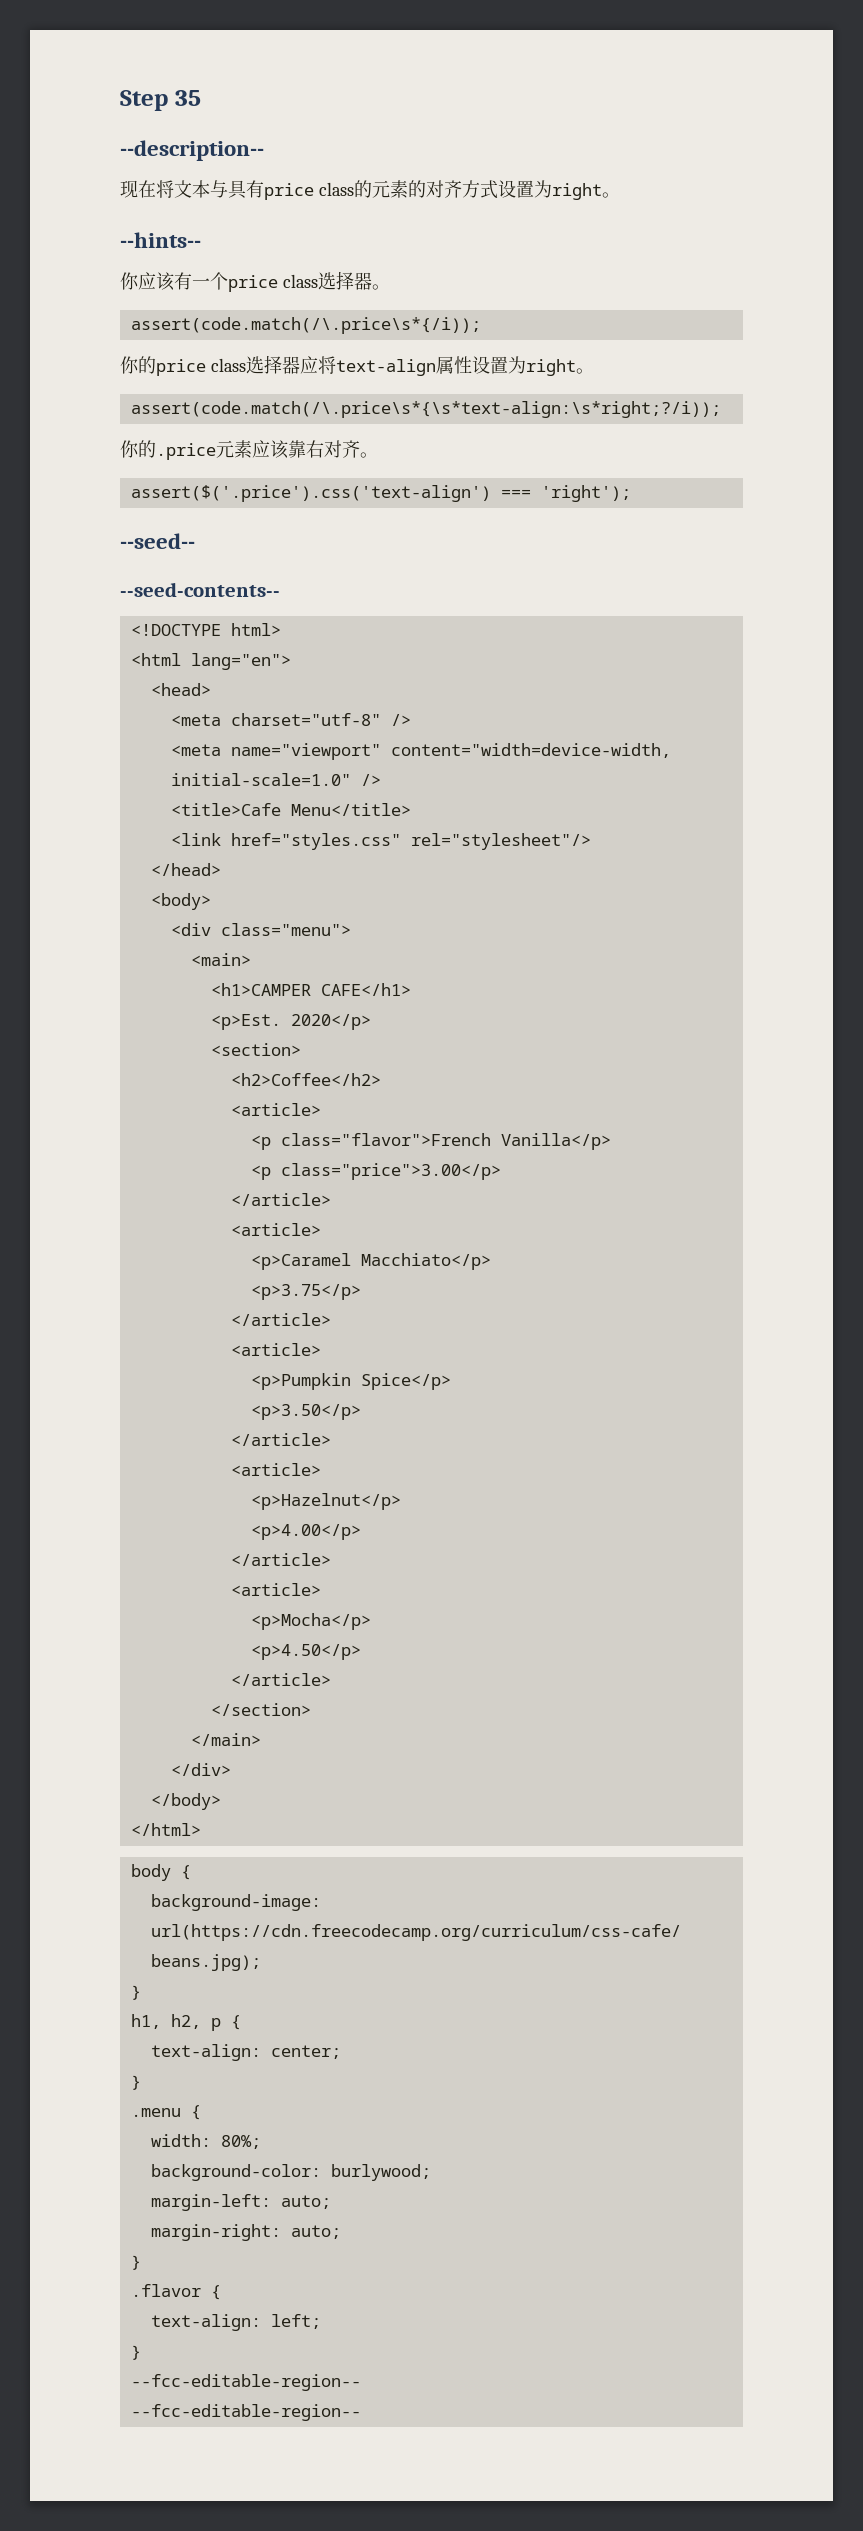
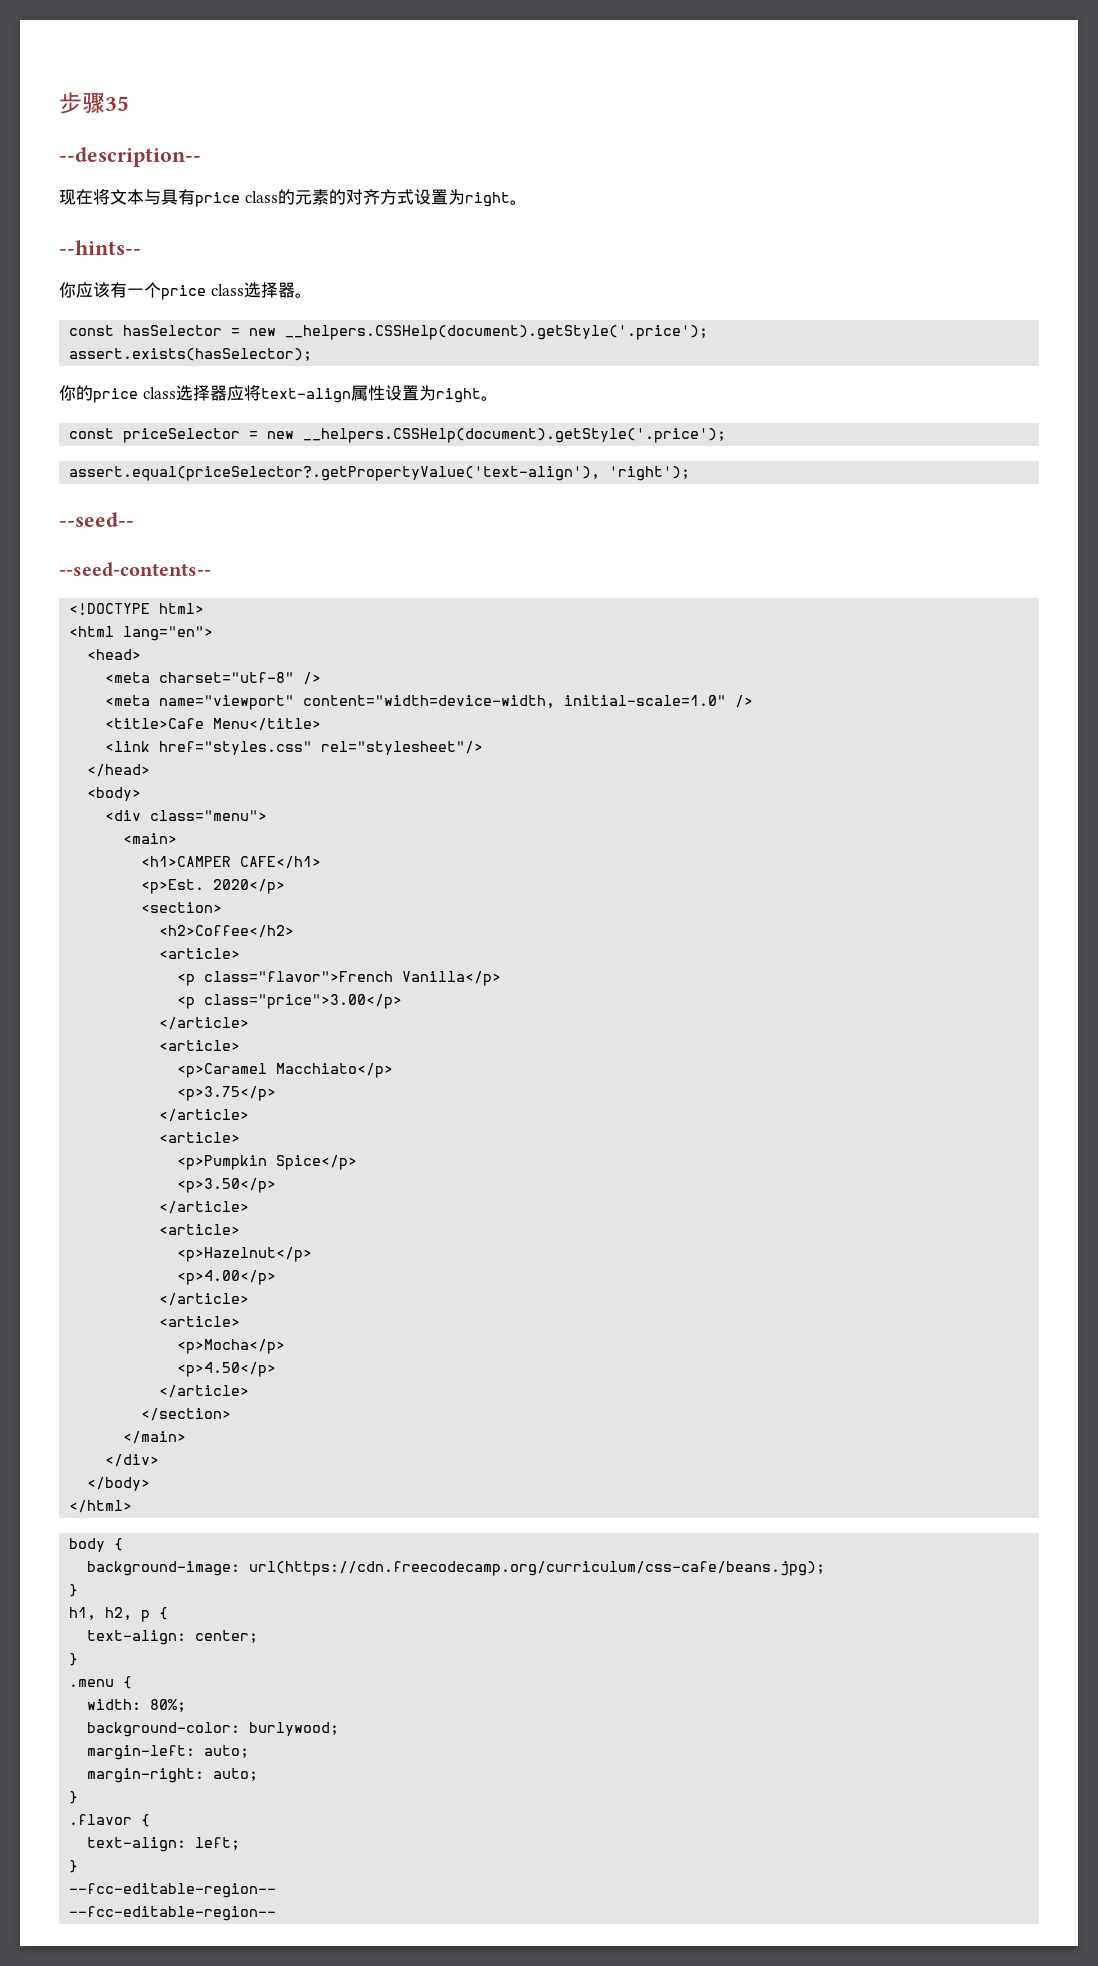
- Step 35
+ 步骤35
- assert(code.match(/\.price\s*{/i));
+ const hasSelector = new __helpers.CSSHelp(document).getStyle('.price');
+ assert.exists(hasSelector);
- assert(code.match(/\.price\s*{\s*text-align:\s*right;?/i));
- 你的.price元素应该靠右对齐。
- assert($('.price').css('text-align') === 'right');
+ const priceSelector = new __helpers.CSSHelp(document).getStyle('.price');
+ assert.equal(priceSelector?.getPropertyValue('text-align'), 'right');

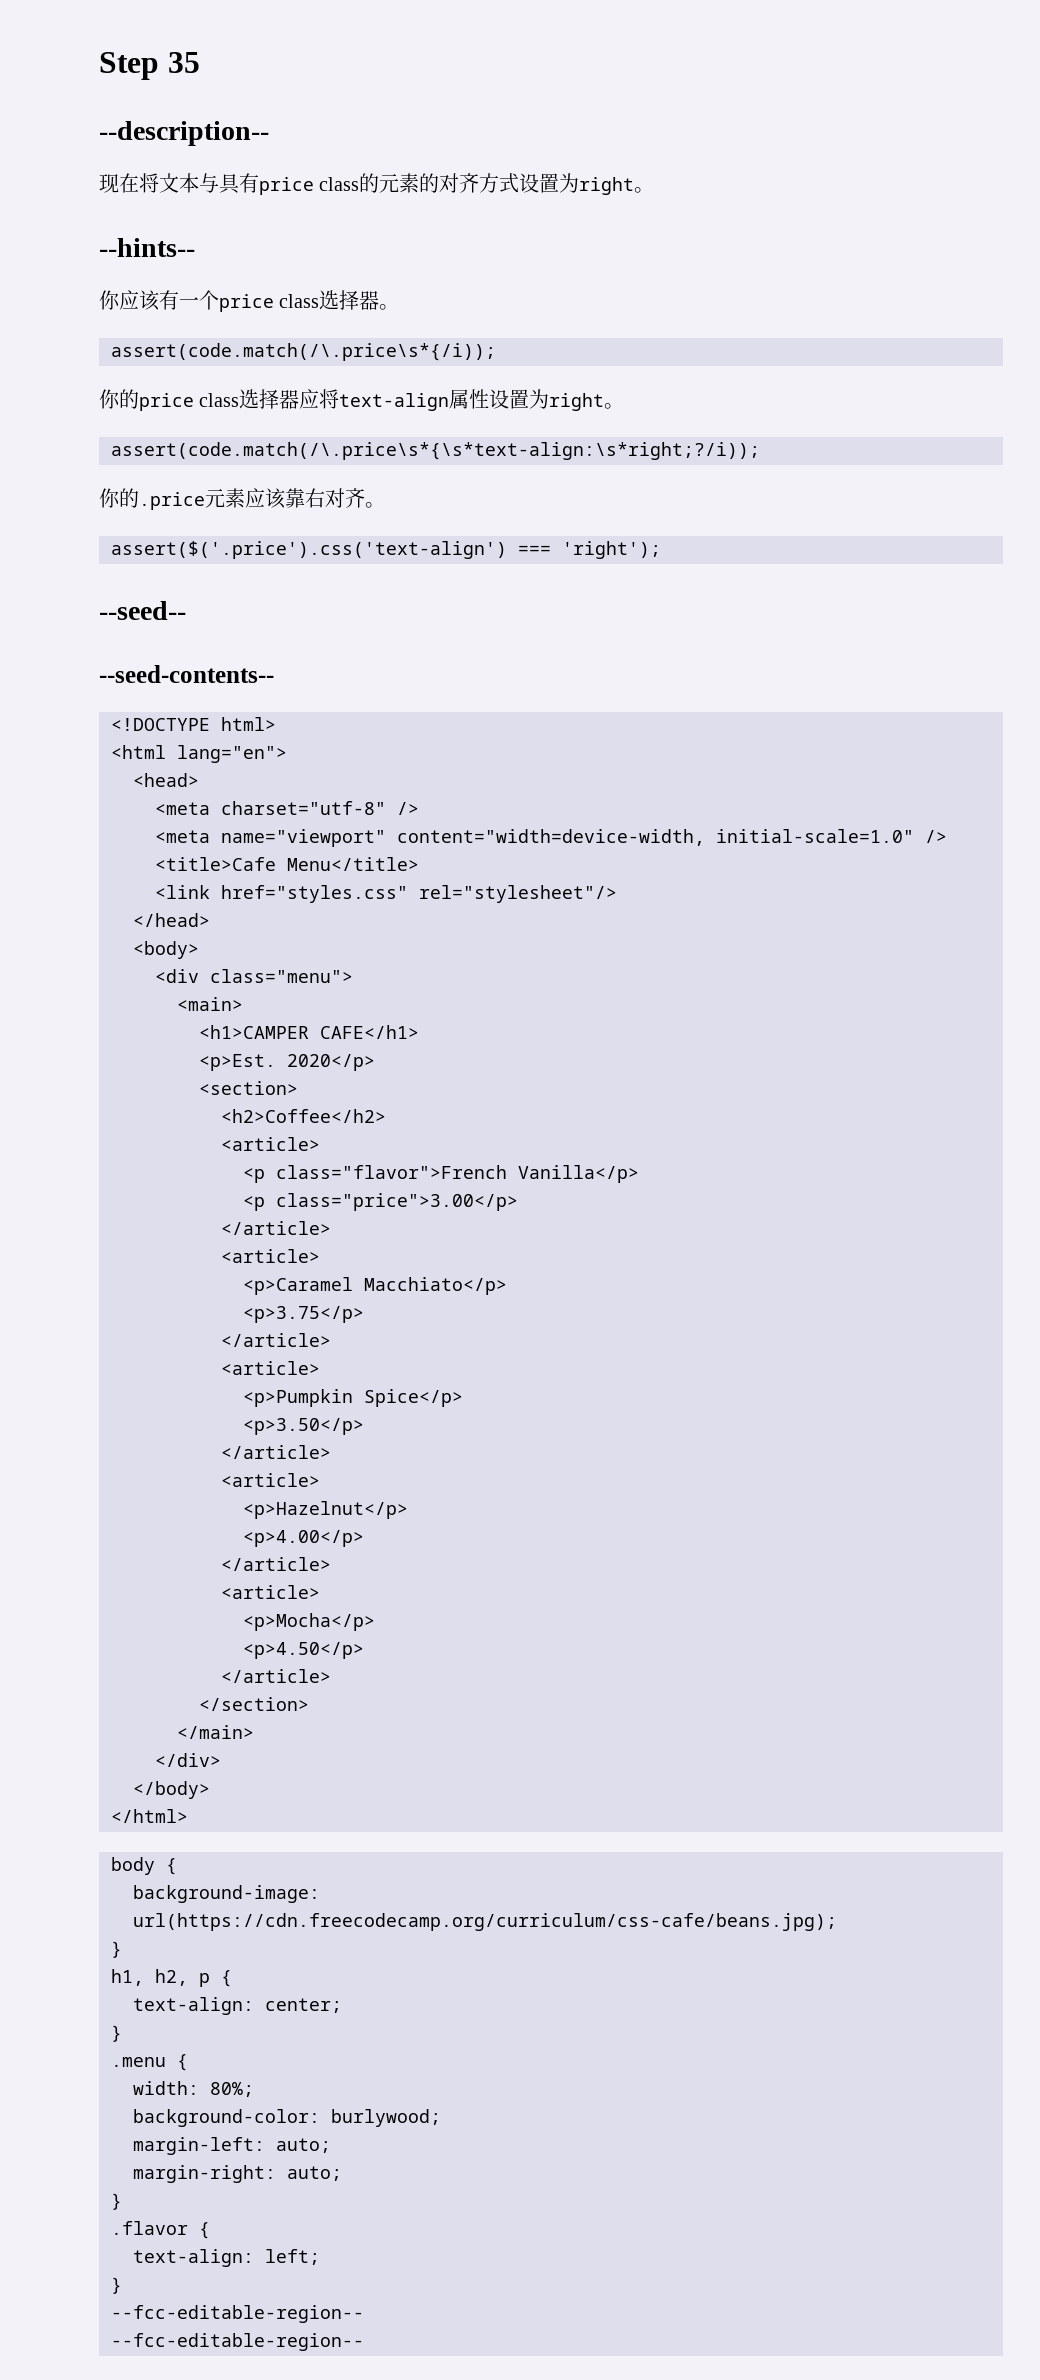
- 步骤35
+ Step 35
- const hasSelector = new __helpers.CSSHelp(document).getStyle('.price');
- assert.exists(hasSelector);
+ assert(code.match(/\.price\s*{/i));
- const priceSelector = new __helpers.CSSHelp(document).getStyle('.price');
- assert.equal(priceSelector?.getPropertyValue('text-align'), 'right');
+ assert(code.match(/\.price\s*{\s*text-align:\s*right;?/i));
+ 你的.price元素应该靠右对齐。
+ assert($('.price').css('text-align') === 'right');

